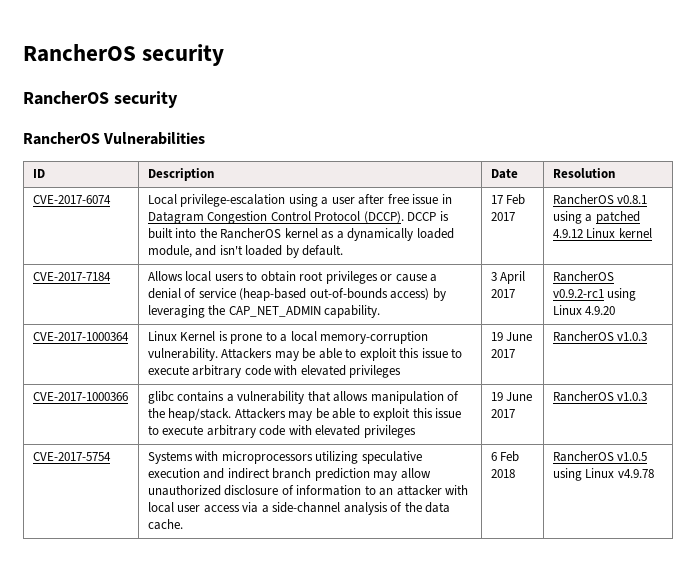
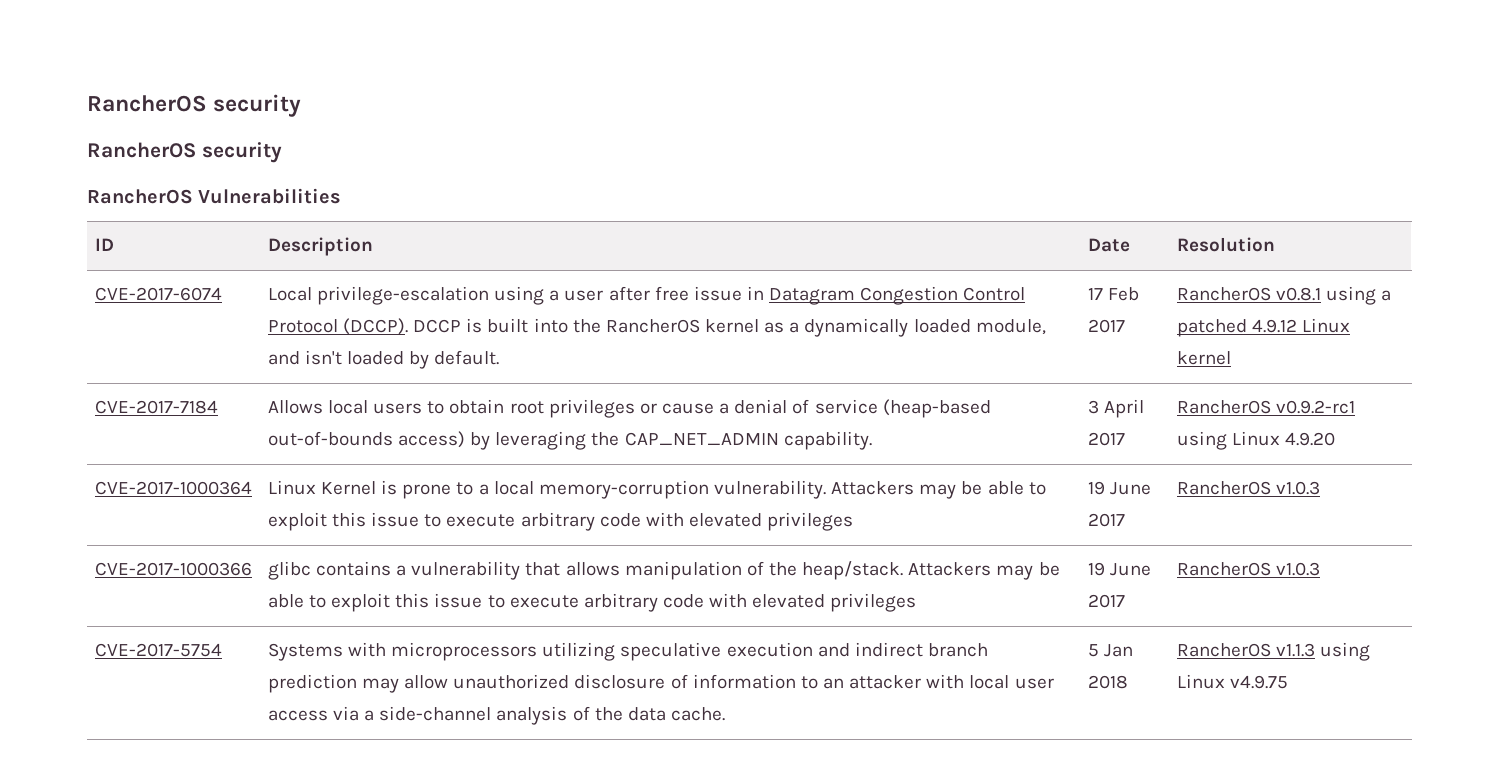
- CVE-2017-5754 | Systems with microprocessors utilizing speculative execution and indirect branch prediction may allow unauthorized disclosure of information to an attacker with local user access via a side-channel analysis of the data cache. | 6 Feb 2018 | RancherOS v1.0.5 using Linux v4.9.78
+ CVE-2017-5754 | Systems with microprocessors utilizing speculative execution and indirect branch prediction may allow unauthorized disclosure of information to an attacker with local user access via a side-channel analysis of the data cache. | 5 Jan 2018 | RancherOS v1.1.3 using Linux v4.9.75

